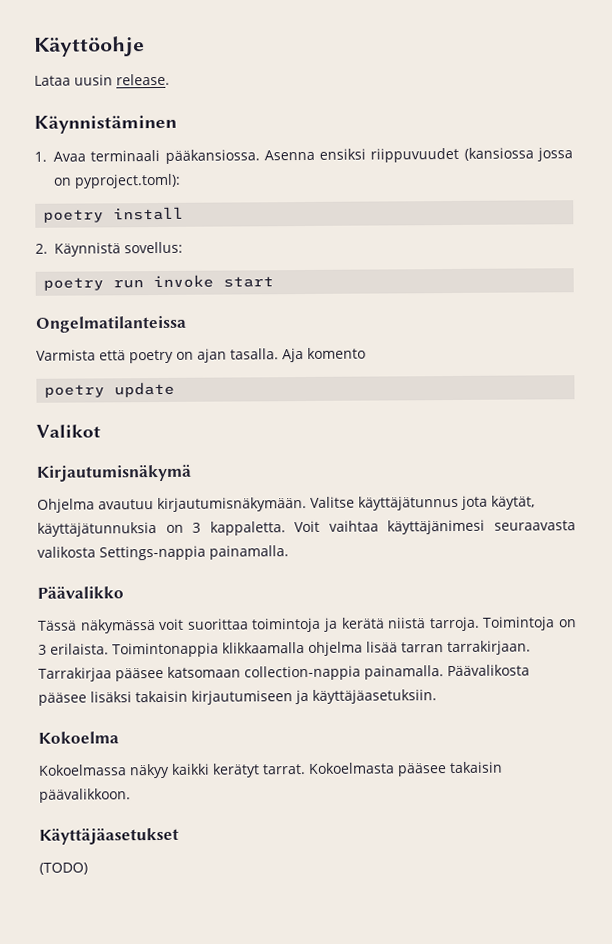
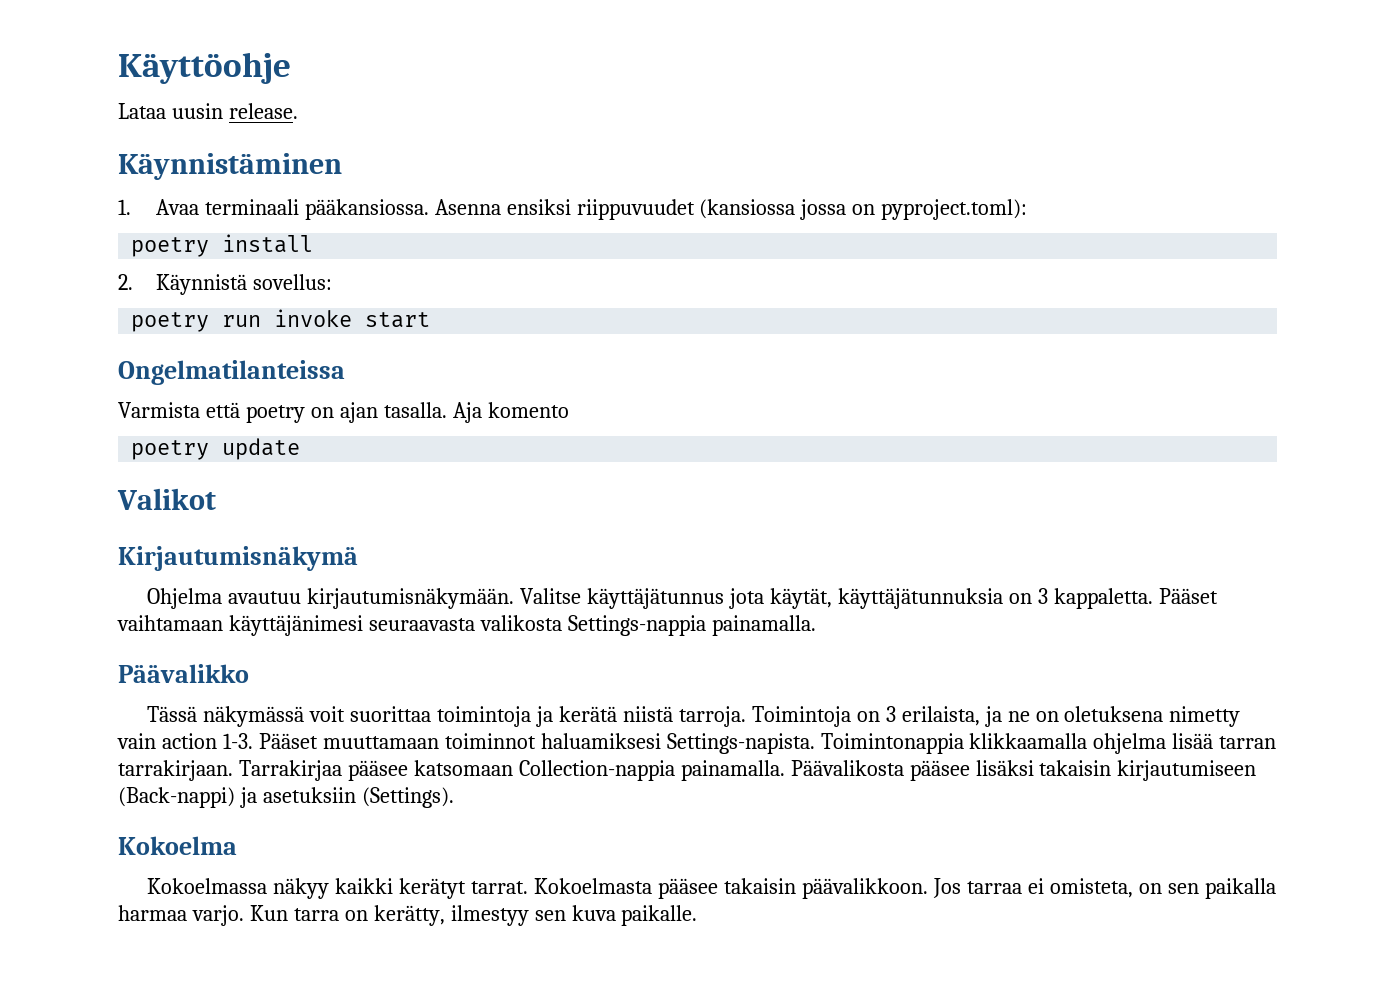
- Voit vaihtaa käyttäjänimesi seuraavasta valikosta Settings-nappia painamalla.
+ Pääset vaihtamaan käyttäjänimesi seuraavasta valikosta Settings-nappia painamalla.
- Toimintoja on 3 erilaista.
+ Toimintoja on 3 erilaista, ja ne on oletuksena nimetty vain action 1-3. Pääset muuttamaan toiminnot haluamiksesi Settings-napista.
- Tarrakirjaa pääsee katsomaan collection-nappia painamalla.
+ Tarrakirjaa pääsee katsomaan Collection-nappia painamalla.
- Päävalikosta pääsee lisäksi takaisin kirjautumiseen ja käyttäjäasetuksiin.
+ Päävalikosta pääsee lisäksi takaisin kirjautumiseen (Back-nappi) ja asetuksiin (Settings).
- Kokoelmasta pääsee takaisin päävalikkoon.
- Käyttäjäasetukset
- (TODO)
+ Kokoelmasta pääsee takaisin päävalikkoon. Jos tarraa ei omisteta, on sen paikalla harmaa varjo. Kun tarra on kerätty, ilmestyy sen kuva paikalle.

